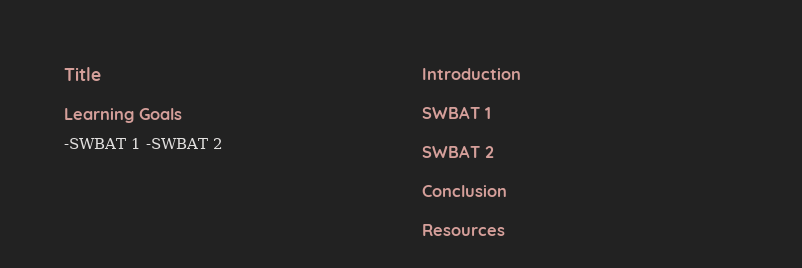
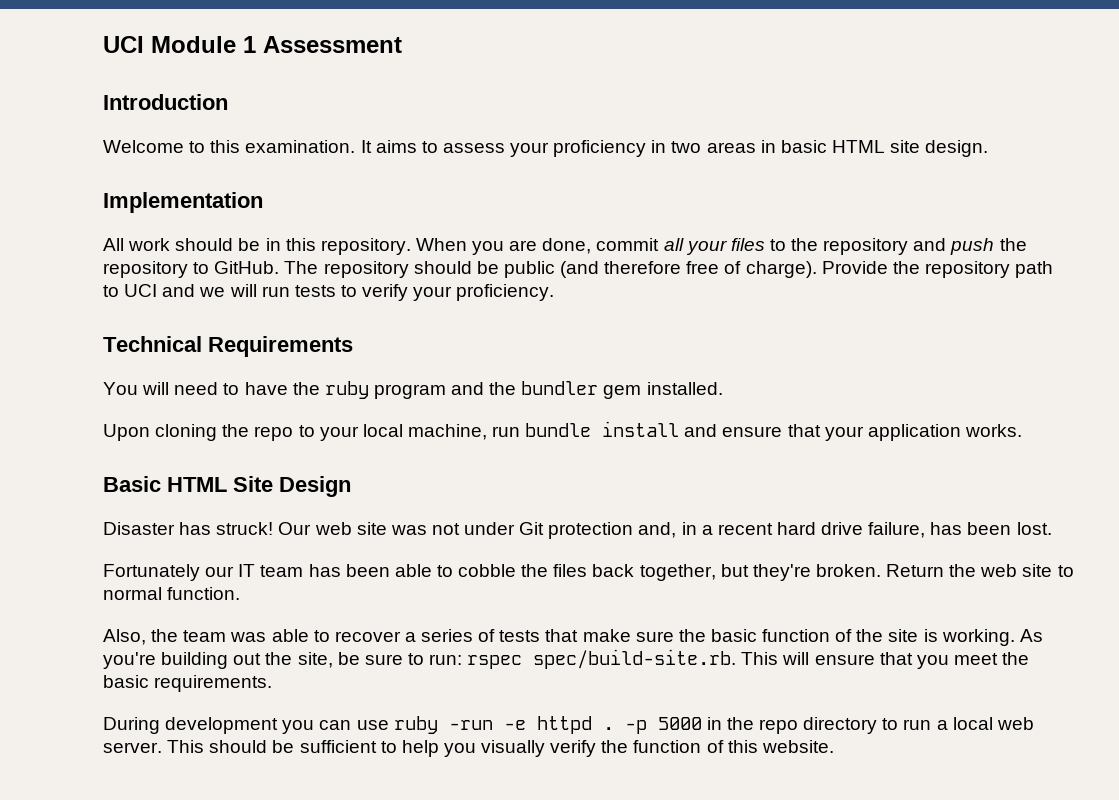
- Title
- Learning Goals
- -SWBAT 1 -SWBAT 2
+ UCI Module 1 Assessment
  Introduction
- SWBAT 1
- SWBAT 2
- Conclusion
- Resources
+ Welcome to this examination. It aims to assess your proficiency in two areas in basic HTML site design.
+ Implementation
+ All work should be in this repository. When you are done, commit all your files to the repository and push the repository to GitHub. The repository should be public (and therefore free of charge). Provide the repository path to UCI and we will run tests to verify your proficiency.
+ Technical Requirements
+ You will need to have the ruby program and the bundler gem installed.
+ Upon cloning the repo to your local machine, run bundle install and ensure that your application works.
+ Basic HTML Site Design
+ Disaster has struck! Our web site was not under Git protection and, in a recent hard drive failure, has been lost.
+ Fortunately our IT team has been able to cobble the files back together, but they're broken. Return the web site to normal function.
+ Also, the team was able to recover a series of tests that make sure the basic function of the site is working. As you're building out the site, be sure to run: rspec spec/build-site.rb. This will ensure that you meet the basic requirements.
+ During development you can use ruby -run -e httpd . -p 5000 in the repo directory to run a local web server. This should be sufficient to help you visually verify the function of this website.

